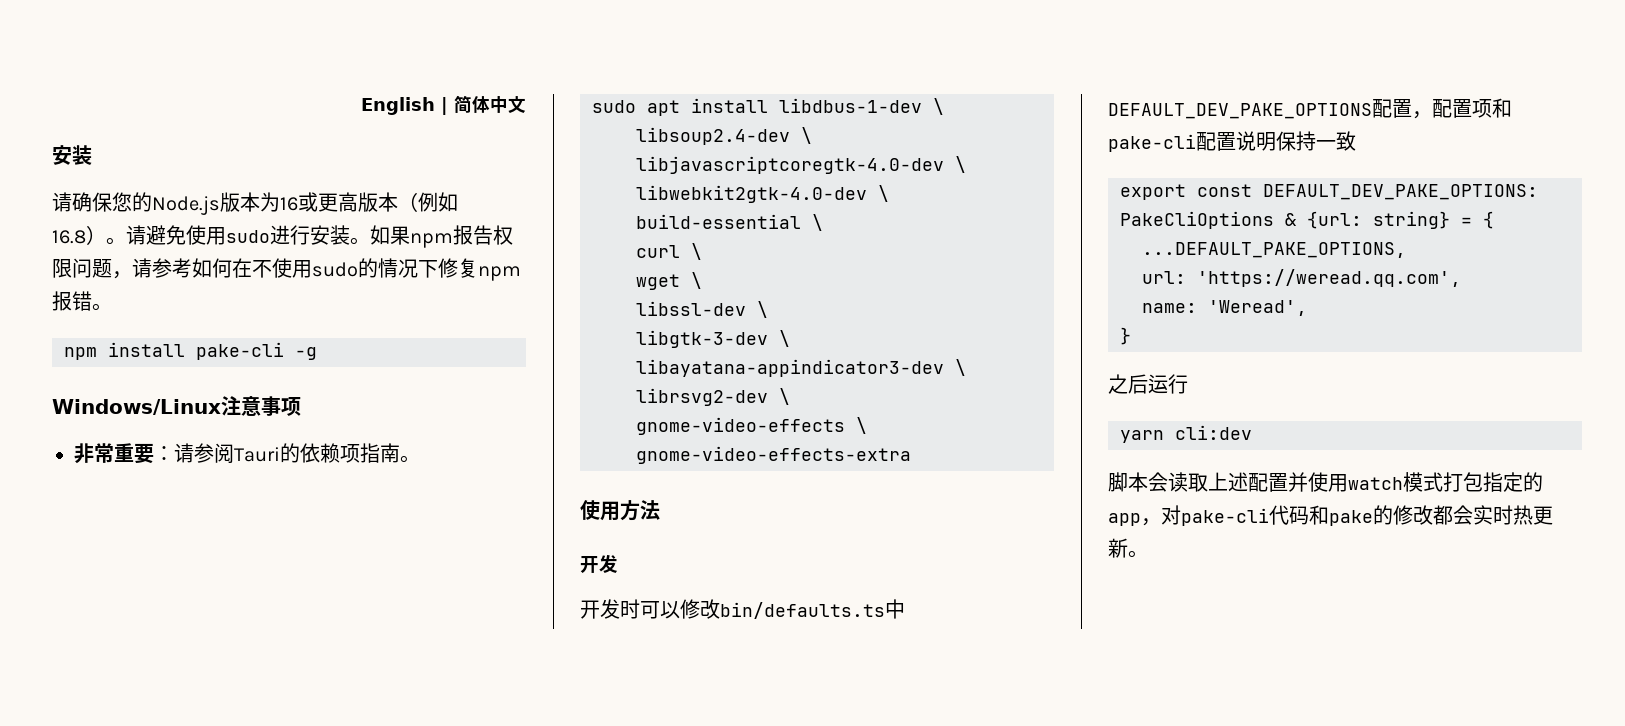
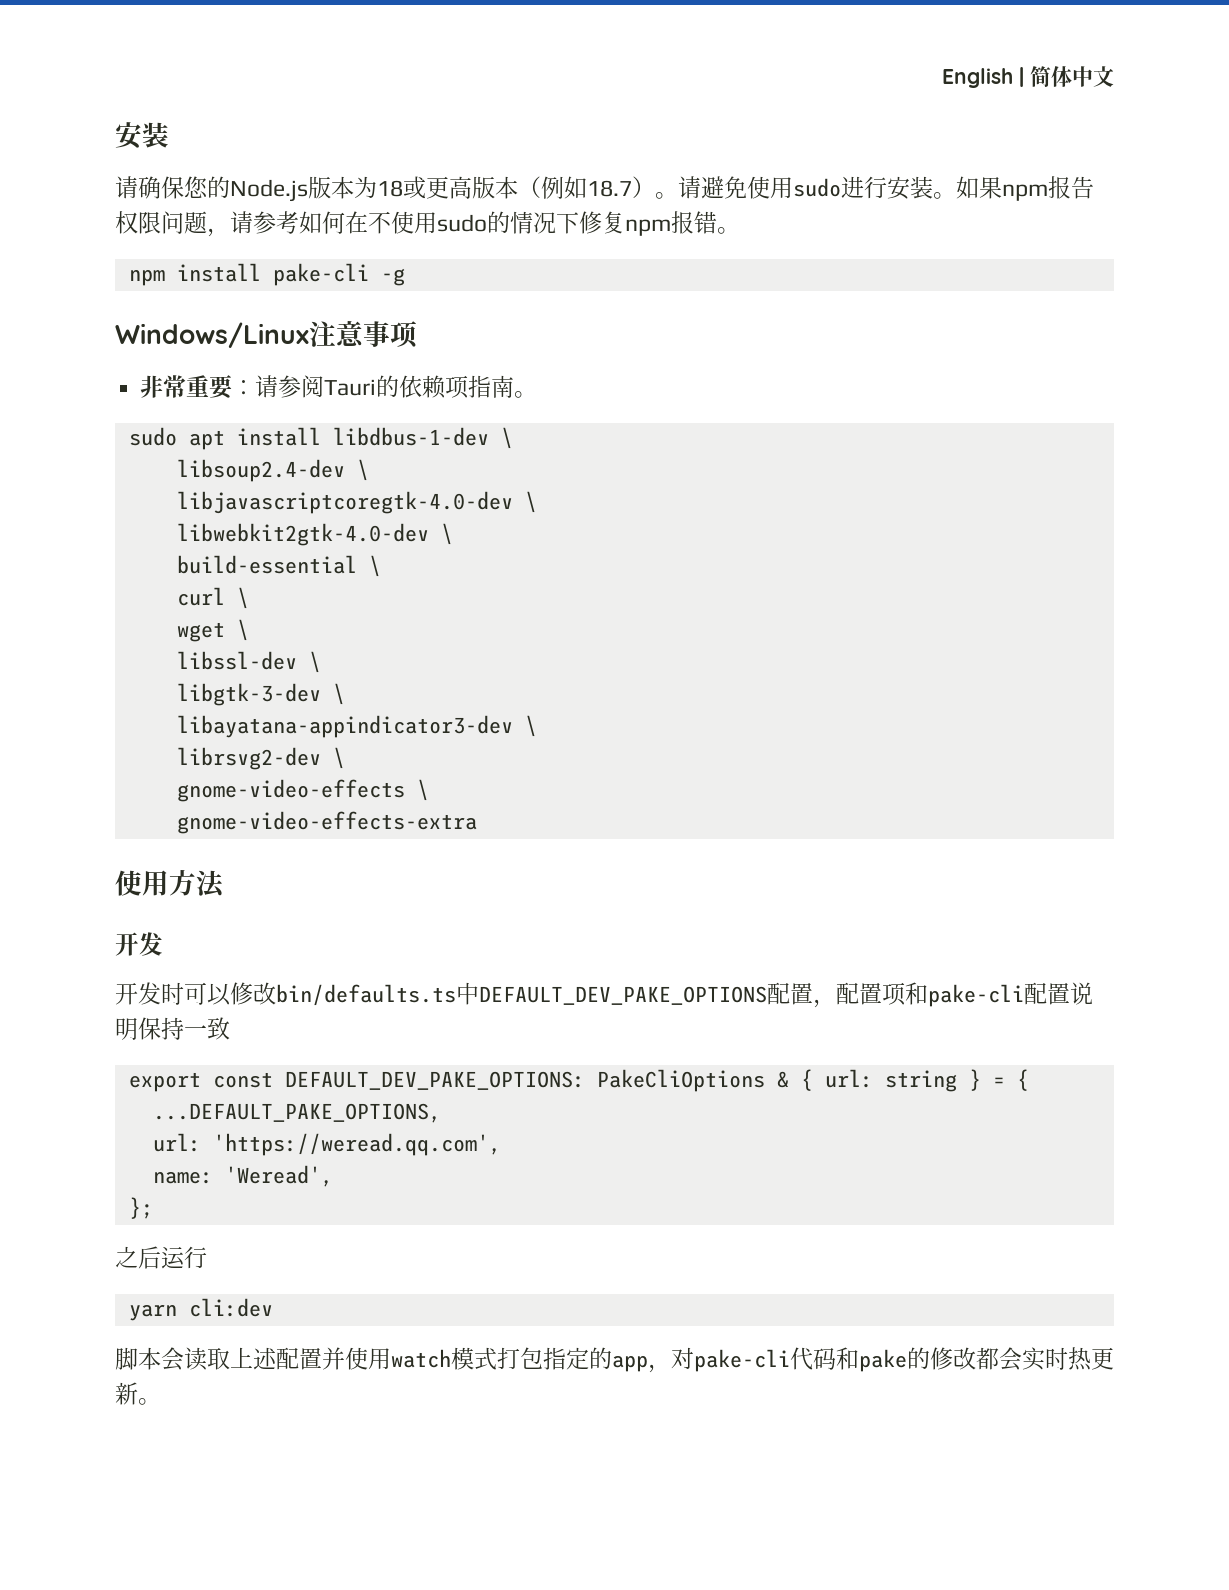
- 请确保您的Node.js版本为16或更高版本（例如16.8）。
+ 请确保您的Node.js版本为18或更高版本（例如18.7）。
- export const DEFAULT_DEV_PAKE_OPTIONS: PakeCliOptions & {url: string} = {
+ export const DEFAULT_DEV_PAKE_OPTIONS: PakeCliOptions & { url: string } = {
- }
+ };

